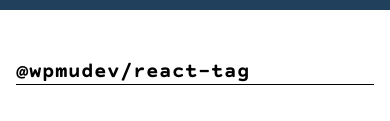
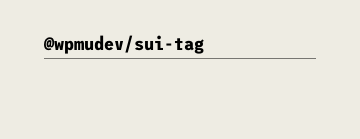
- @wpmudev/react-tag
+ @wpmudev/sui-tag

